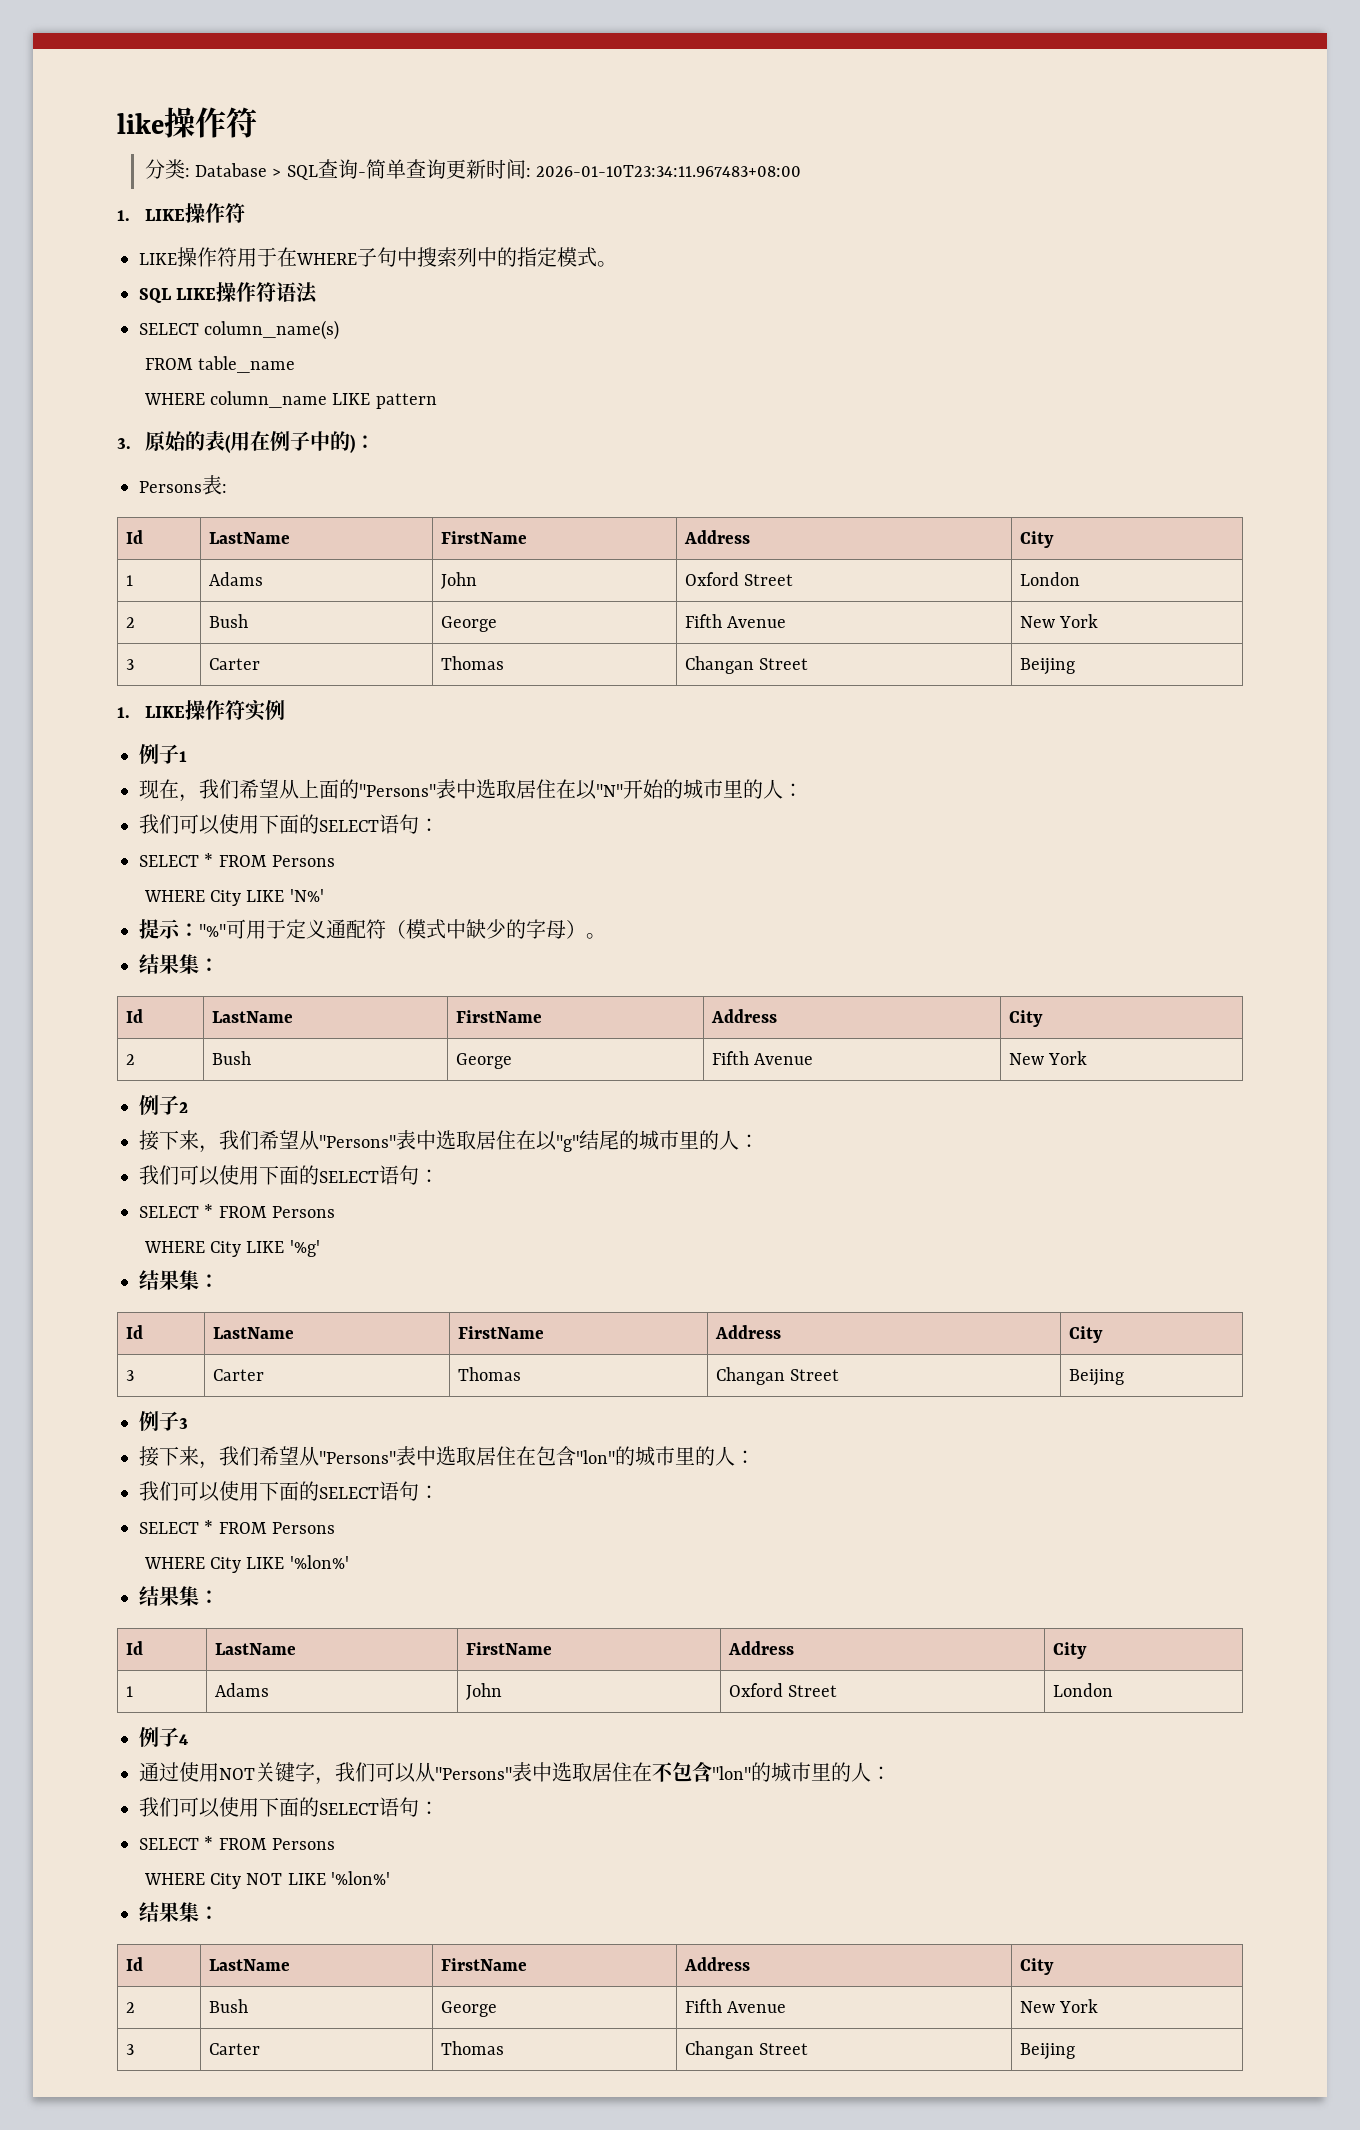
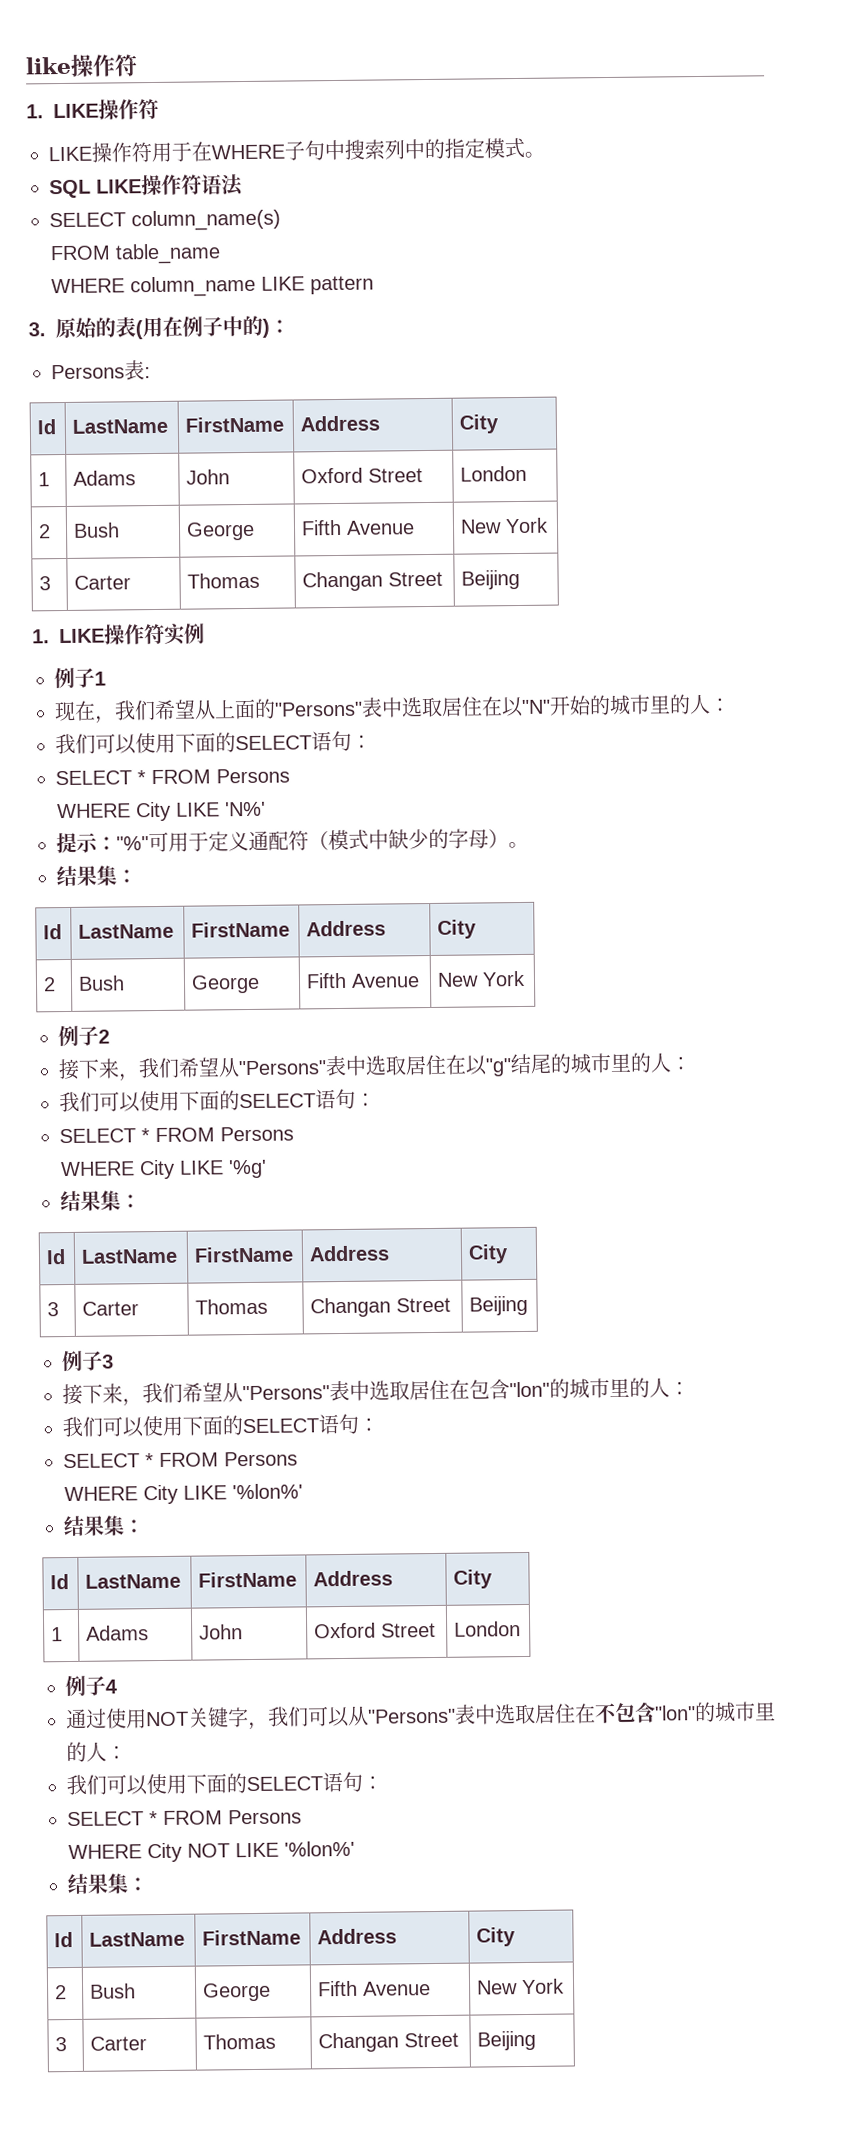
- 分类: Database > SQL查询-简单查询更新时间: 2026-01-10T23:34:11.967483+08:00

